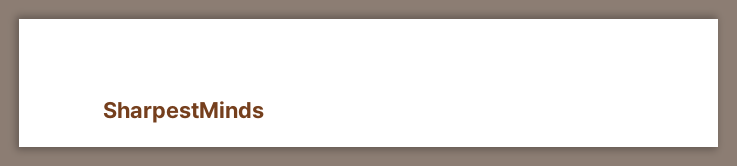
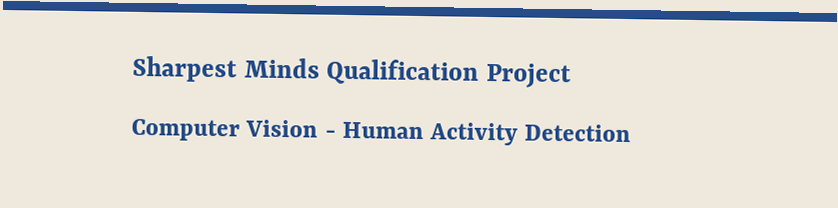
- SharpestMinds
+ Sharpest Minds Qualification Project
+ Computer Vision - Human Activity Detection

